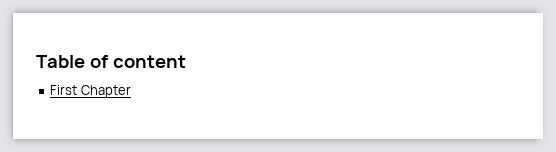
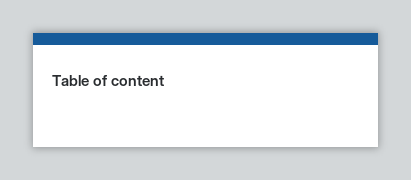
- First Chapter

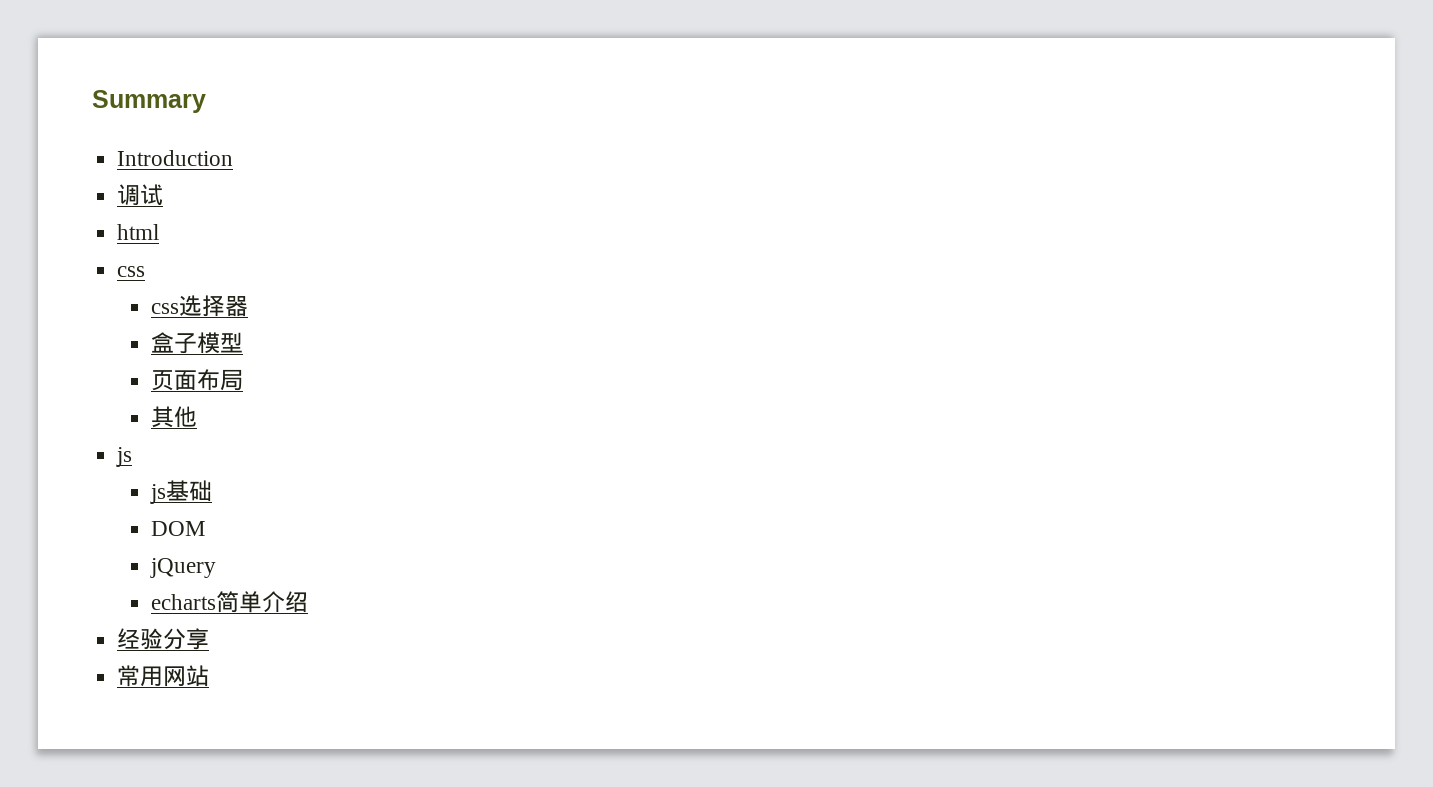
- Table of content
+ Summary
+ Introduction
+ 调试
+ html
+ css
+ css选择器
+ 盒子模型
+ 页面布局
+ 其他
+ js
+ js基础
+ DOM
+ jQuery
+ echarts简单介绍
+ 经验分享
+ 常用网站

